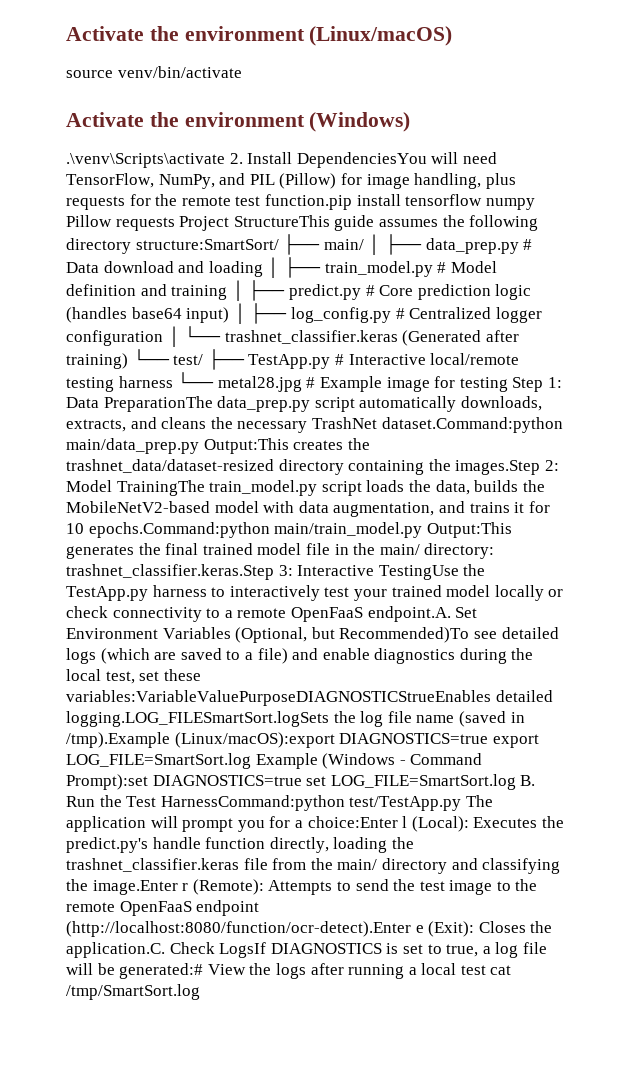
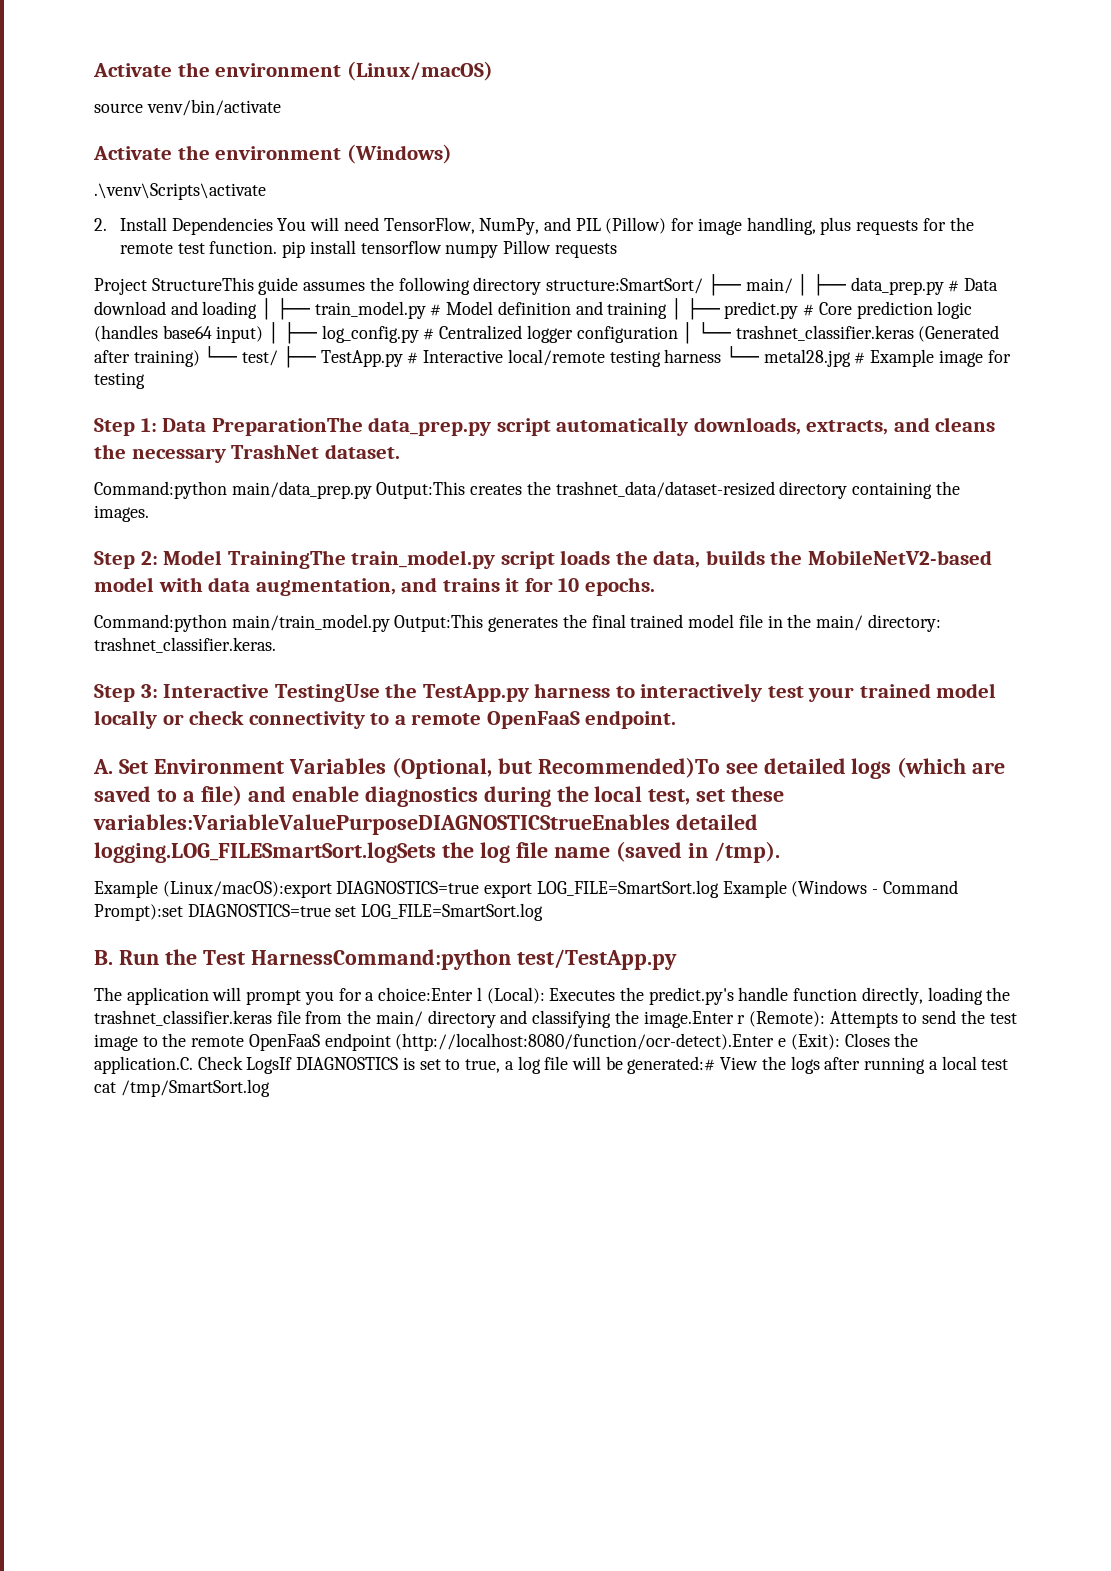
- .\venv\Scripts\activate 2. Install DependenciesYou will need TensorFlow, NumPy, and PIL (Pillow) for image handling, plus requests for the remote test function.pip install tensorflow numpy Pillow requests Project StructureThis guide assumes the following directory structure:SmartSort/ ├── main/ │ ├── data_prep.py # Data download and loading │ ├── train_model.py # Model definition and training │ ├── predict.py # Core prediction logic (handles base64 input) │ ├── log_config.py # Centralized logger configuration │ └── trashnet_classifier.keras (Generated after training) └── test/ ├── TestApp.py # Interactive local/remote testing harness └── metal28.jpg # Example image for testing Step 1:
+ .\venv\Scripts\activate
+ 2. Install Dependencies You will need TensorFlow, NumPy, and PIL (Pillow) for image handling, plus requests for the remote test function. pip install tensorflow numpy Pillow requests
+ Project StructureThis guide assumes the following directory structure:SmartSort/ ├── main/ │ ├── data_prep.py # Data download and loading │ ├── train_model.py # Model definition and training │ ├── predict.py # Core prediction logic (handles base64 input) │ ├── log_config.py # Centralized logger configuration │ └── trashnet_classifier.keras (Generated after training) └── test/ ├── TestApp.py # Interactive local/remote testing harness └── metal28.jpg # Example image for testing
+ Step 1:
- Data PreparationThe data_prep.py script automatically downloads, extracts, and cleans the necessary TrashNet dataset.Command:python main/data_prep.py Output:This creates the trashnet_data/dataset-resized directory containing the images.Step 2:
+ Data PreparationThe data_prep.py script automatically downloads, extracts, and cleans the necessary TrashNet dataset.
+ Command:python main/data_prep.py Output:This creates the trashnet_data/dataset-resized directory containing the images.
+ Step 2:
- Model TrainingThe train_model.py script loads the data, builds the MobileNetV2-based model with data augmentation, and trains it for 10 epochs.Command:python main/train_model.py Output:This generates the final trained model file in the main/ directory:
+ Model TrainingThe train_model.py script loads the data, builds the MobileNetV2-based model with data augmentation, and trains it for 10 epochs.
+ Command:python main/train_model.py Output:This generates the final trained model file in the main/ directory:
- trashnet_classifier.keras.Step 3:
+ trashnet_classifier.keras.
+ Step 3:
- Interactive TestingUse the TestApp.py harness to interactively test your trained model locally or check connectivity to a remote OpenFaaS endpoint.A. Set Environment Variables (Optional, but Recommended)To see detailed logs (which are saved to a file) and enable diagnostics during the local test, set these variables:VariableValuePurposeDIAGNOSTICStrueEnables detailed logging.LOG_FILESmartSort.logSets the log file name (saved in /tmp).Example (Linux/macOS):export DIAGNOSTICS=true export LOG_FILE=SmartSort.log Example (Windows - Command Prompt):set DIAGNOSTICS=true set LOG_FILE=SmartSort.log B. Run the Test HarnessCommand:python test/TestApp.py The application will prompt you for a choice:Enter l (Local):
+ Interactive TestingUse the TestApp.py harness to interactively test your trained model locally or check connectivity to a remote OpenFaaS endpoint.
+ A. Set Environment Variables (Optional, but Recommended)To see detailed logs (which are saved to a file) and enable diagnostics during the local test, set these variables:VariableValuePurposeDIAGNOSTICStrueEnables detailed logging.LOG_FILESmartSort.logSets the log file name (saved in /tmp).
+ Example (Linux/macOS):export DIAGNOSTICS=true export LOG_FILE=SmartSort.log Example (Windows - Command Prompt):set DIAGNOSTICS=true set LOG_FILE=SmartSort.log
+ B. Run the Test HarnessCommand:python test/TestApp.py
+ The application will prompt you for a choice:Enter l (Local):

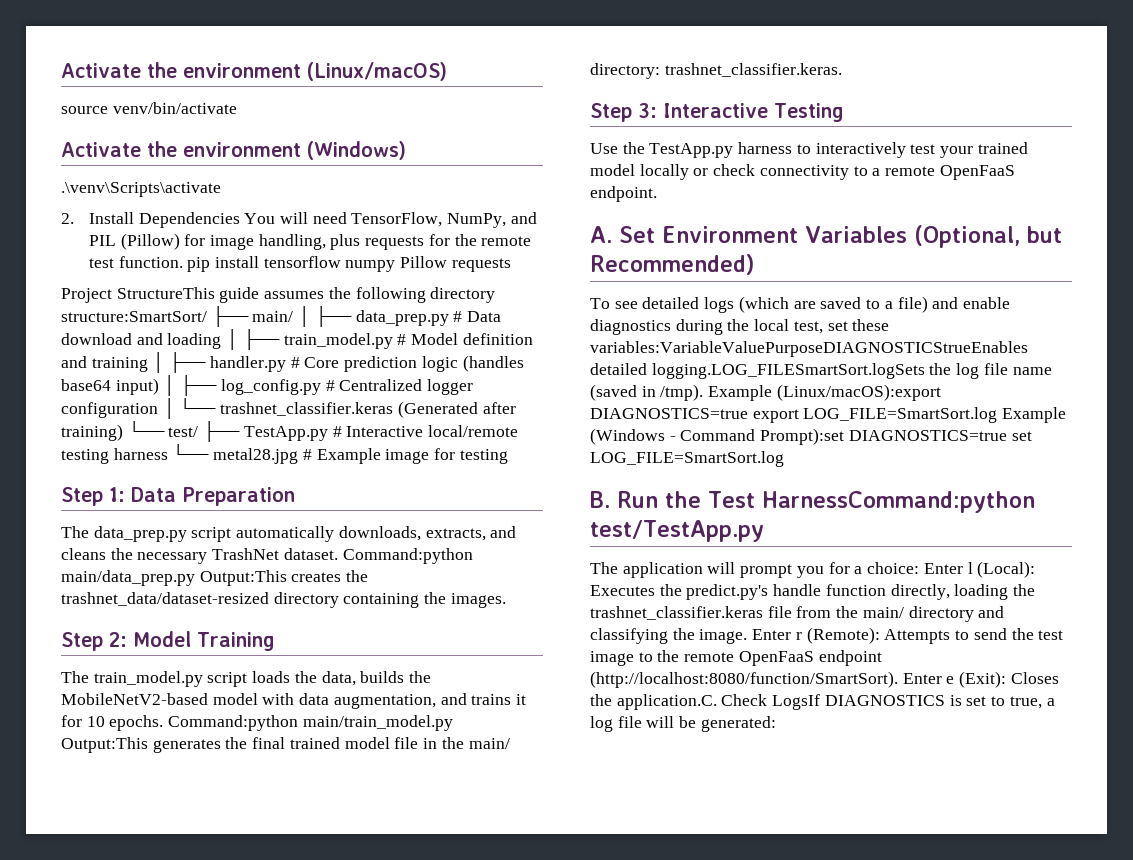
- Project StructureThis guide assumes the following directory structure:SmartSort/ ├── main/ │ ├── data_prep.py # Data download and loading │ ├── train_model.py # Model definition and training │ ├── predict.py # Core prediction logic (handles base64 input) │ ├── log_config.py # Centralized logger configuration │ └── trashnet_classifier.keras (Generated after training) └── test/ ├── TestApp.py # Interactive local/remote testing harness └── metal28.jpg # Example image for testing
+ Project StructureThis guide assumes the following directory structure:SmartSort/ ├── main/ │ ├── data_prep.py # Data download and loading │ ├── train_model.py # Model definition and training │ ├── handler.py # Core prediction logic (handles base64 input) │ ├── log_config.py # Centralized logger configuration │ └── trashnet_classifier.keras (Generated after training) └── test/ ├── TestApp.py # Interactive local/remote testing harness └── metal28.jpg # Example image for testing
- Step 1: Data PreparationThe data_prep.py script automatically downloads, extracts, and cleans the necessary TrashNet dataset.
- Command:python main/data_prep.py Output:This creates the trashnet_data/dataset-resized directory containing the images.
+ Step 1: Data Preparation
+ The data_prep.py script automatically downloads, extracts, and cleans the necessary TrashNet dataset. Command:python main/data_prep.py Output:This creates the trashnet_data/dataset-resized directory containing the images.
- Step 2: Model TrainingThe train_model.py script loads the data, builds the MobileNetV2-based model with data augmentation, and trains it for 10 epochs.
- Command:python main/train_model.py Output:This generates the final trained model file in the main/ directory: trashnet_classifier.keras.
+ Step 2: Model Training
+ The train_model.py script loads the data, builds the MobileNetV2-based model with data augmentation, and trains it for 10 epochs. Command:python main/train_model.py Output:This generates the final trained model file in the main/ directory: trashnet_classifier.keras.
- Step 3: Interactive TestingUse the TestApp.py harness to interactively test your trained model locally or check connectivity to a remote OpenFaaS endpoint.
+ Step 3: Interactive Testing
+ Use the TestApp.py harness to interactively test your trained model locally or check connectivity to a remote OpenFaaS endpoint.
- A. Set Environment Variables (Optional, but Recommended)To see detailed logs (which are saved to a file) and enable diagnostics during the local test, set these variables:VariableValuePurposeDIAGNOSTICStrueEnables detailed logging.LOG_FILESmartSort.logSets the log file name (saved in /tmp).
- Example (Linux/macOS):export DIAGNOSTICS=true export LOG_FILE=SmartSort.log Example (Windows - Command Prompt):set DIAGNOSTICS=true set LOG_FILE=SmartSort.log
+ A. Set Environment Variables (Optional, but Recommended)
+ To see detailed logs (which are saved to a file) and enable diagnostics during the local test, set these variables:VariableValuePurposeDIAGNOSTICStrueEnables detailed logging.LOG_FILESmartSort.logSets the log file name (saved in /tmp). Example (Linux/macOS):export DIAGNOSTICS=true export LOG_FILE=SmartSort.log Example (Windows - Command Prompt):set DIAGNOSTICS=true set LOG_FILE=SmartSort.log
- The application will prompt you for a choice:Enter l (Local): Executes the predict.py's handle function directly, loading the trashnet_classifier.keras file from the main/ directory and classifying the image.Enter r (Remote): Attempts to send the test image to the remote OpenFaaS endpoint (http://localhost:8080/function/ocr-detect).Enter e (Exit): Closes the application.C. Check LogsIf DIAGNOSTICS is set to true, a log file will be generated:# View the logs after running a local test cat /tmp/SmartSort.log
+ The application will prompt you for a choice: Enter l (Local): Executes the predict.py's handle function directly, loading the trashnet_classifier.keras file from the main/ directory and classifying the image. Enter r (Remote): Attempts to send the test image to the remote OpenFaaS endpoint (http://localhost:8080/function/SmartSort). Enter e (Exit): Closes the application.C. Check LogsIf DIAGNOSTICS is set to true, a log file will be generated:

